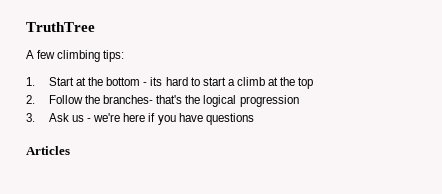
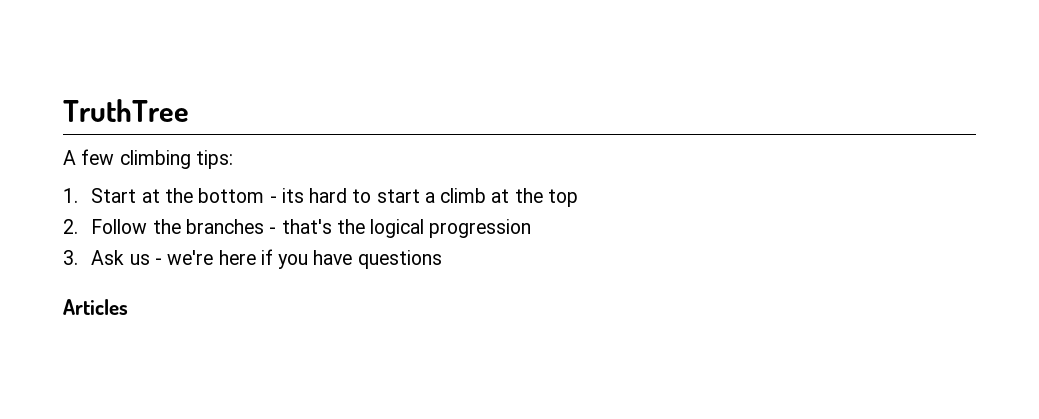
- 2. Follow the branches- that's the logical progression
+ 2. Follow the branches - that's the logical progression

